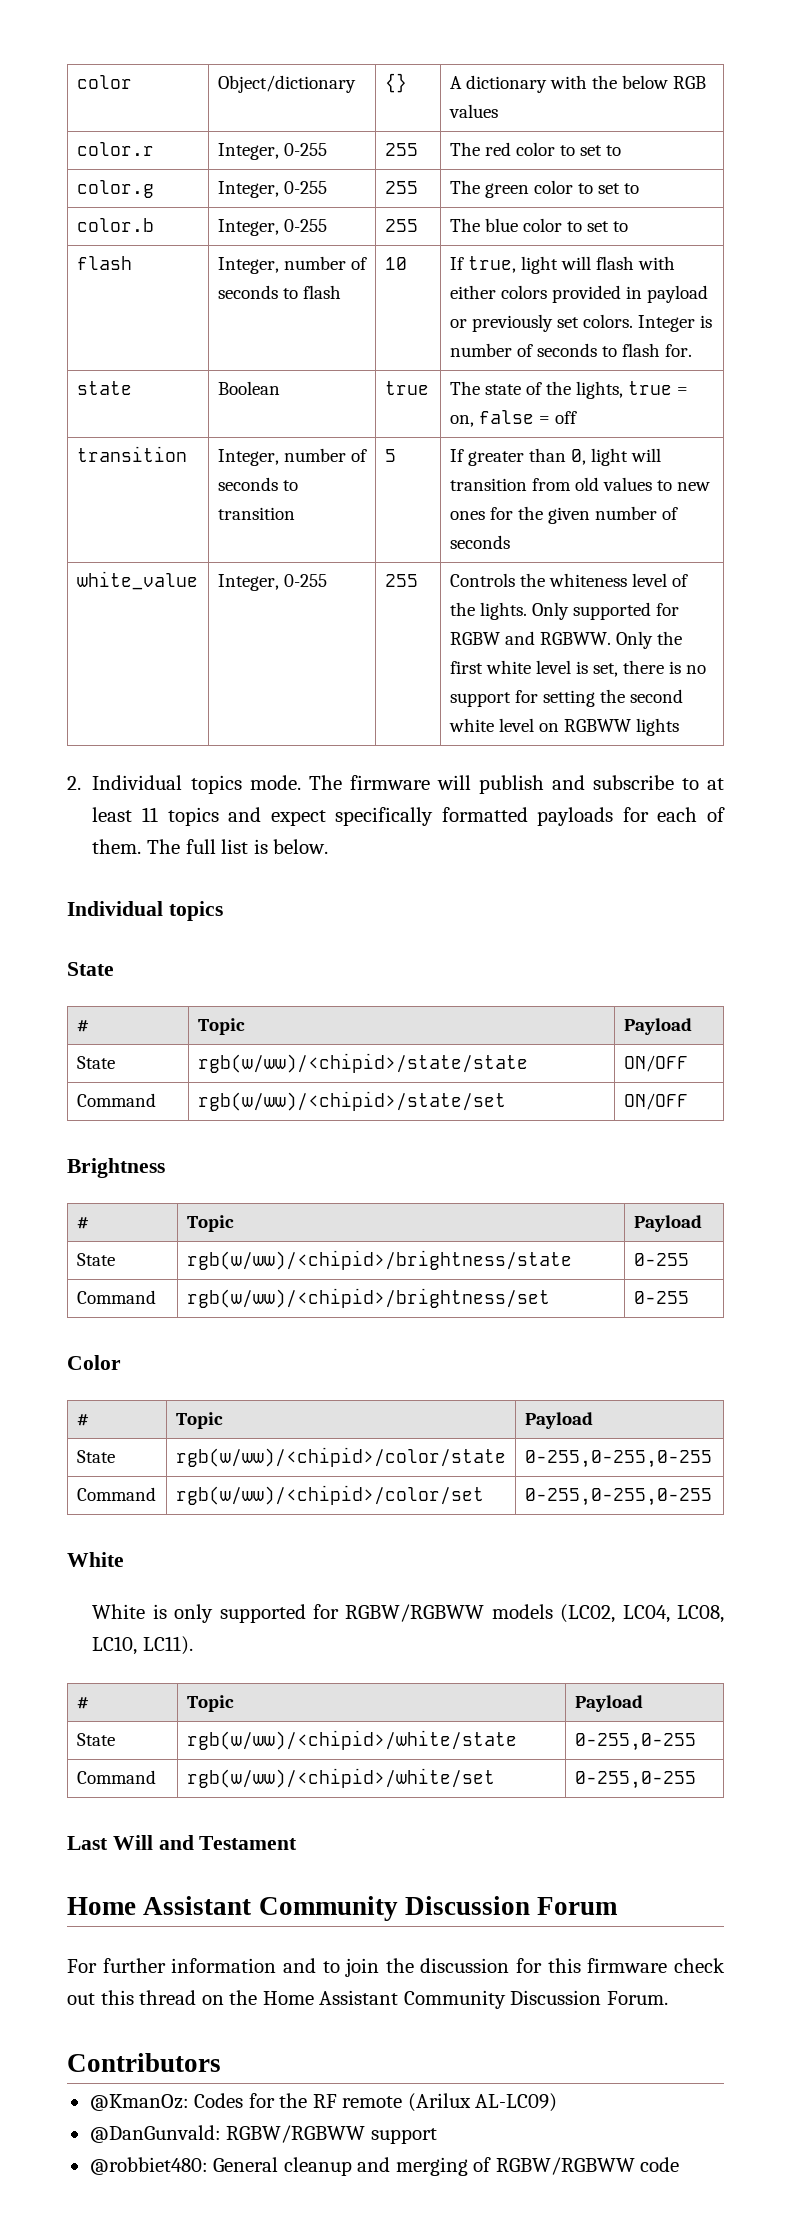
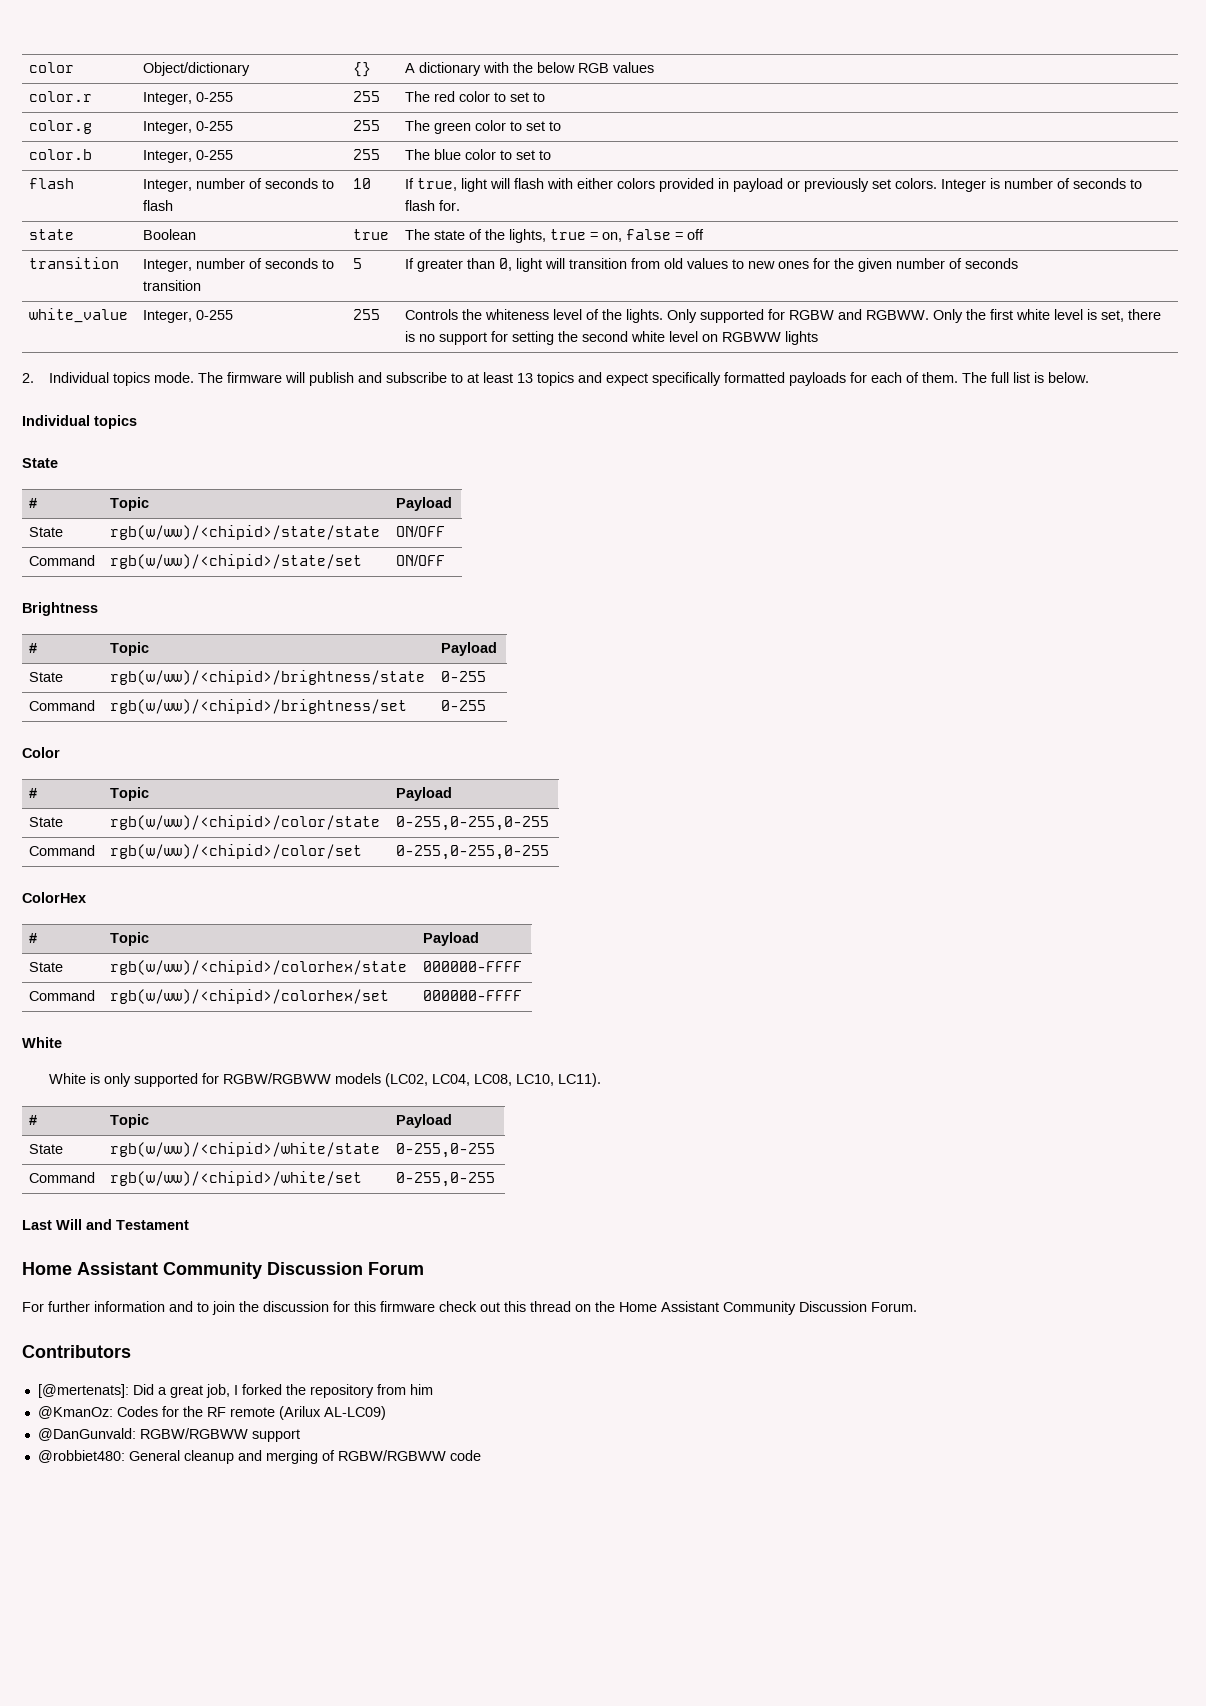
- The firmware will publish and subscribe to at least 11 topics and expect specifically formatted payloads for each of them.
+ The firmware will publish and subscribe to at least 13 topics and expect specifically formatted payloads for each of them.
+ ColorHex
+ # | Topic | Payload
+ State | rgb(w/ww)/<chipid>/colorhex/state | 000000-FFFF
+ Command | rgb(w/ww)/<chipid>/colorhex/set | 000000-FFFF
+ [@mertenats]: Did a great job, I forked the repository from him

